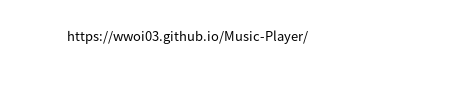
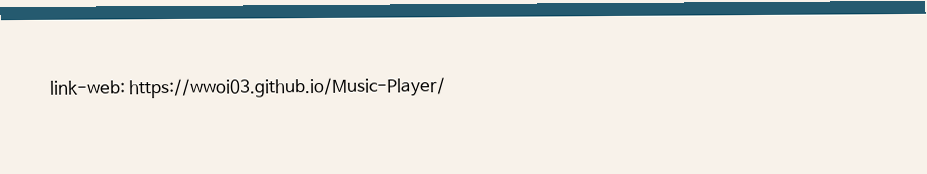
- https://wwoi03.github.io/Music-Player/
+ link-web: https://wwoi03.github.io/Music-Player/

